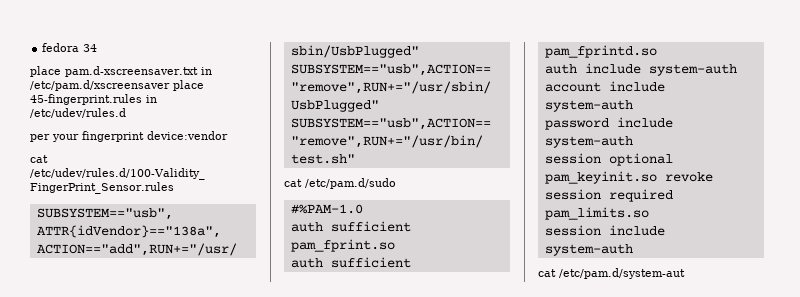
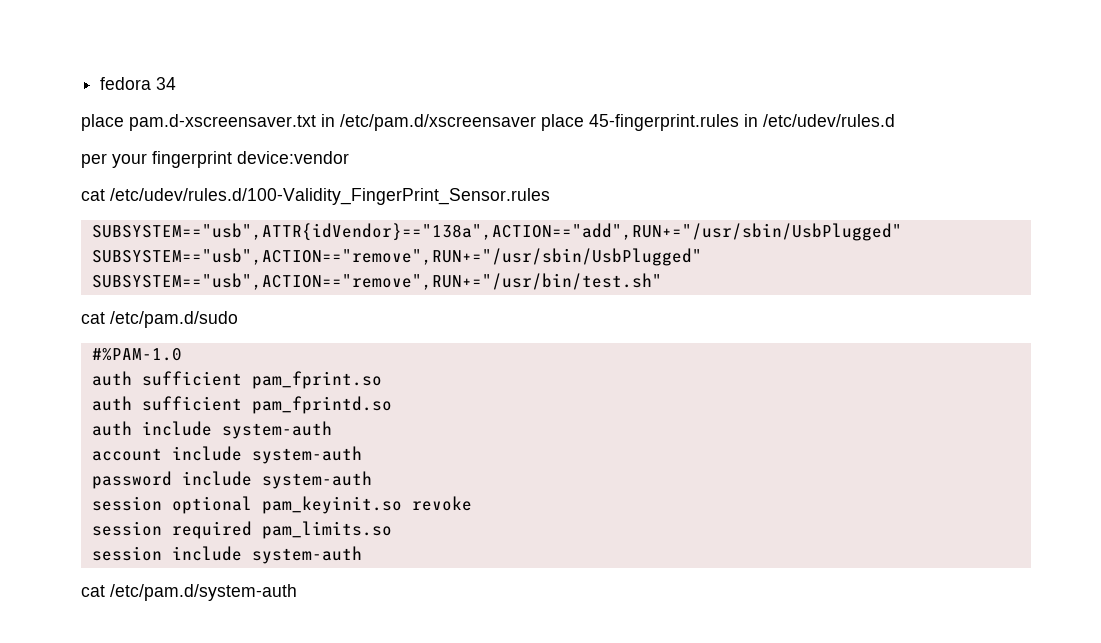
- cat /etc/pam.d/system-aut
+ cat /etc/pam.d/system-auth

